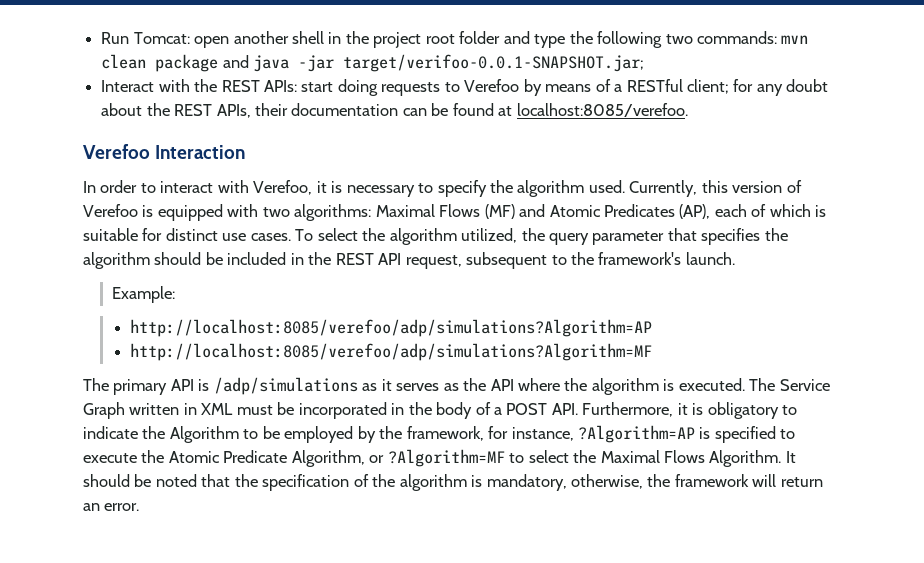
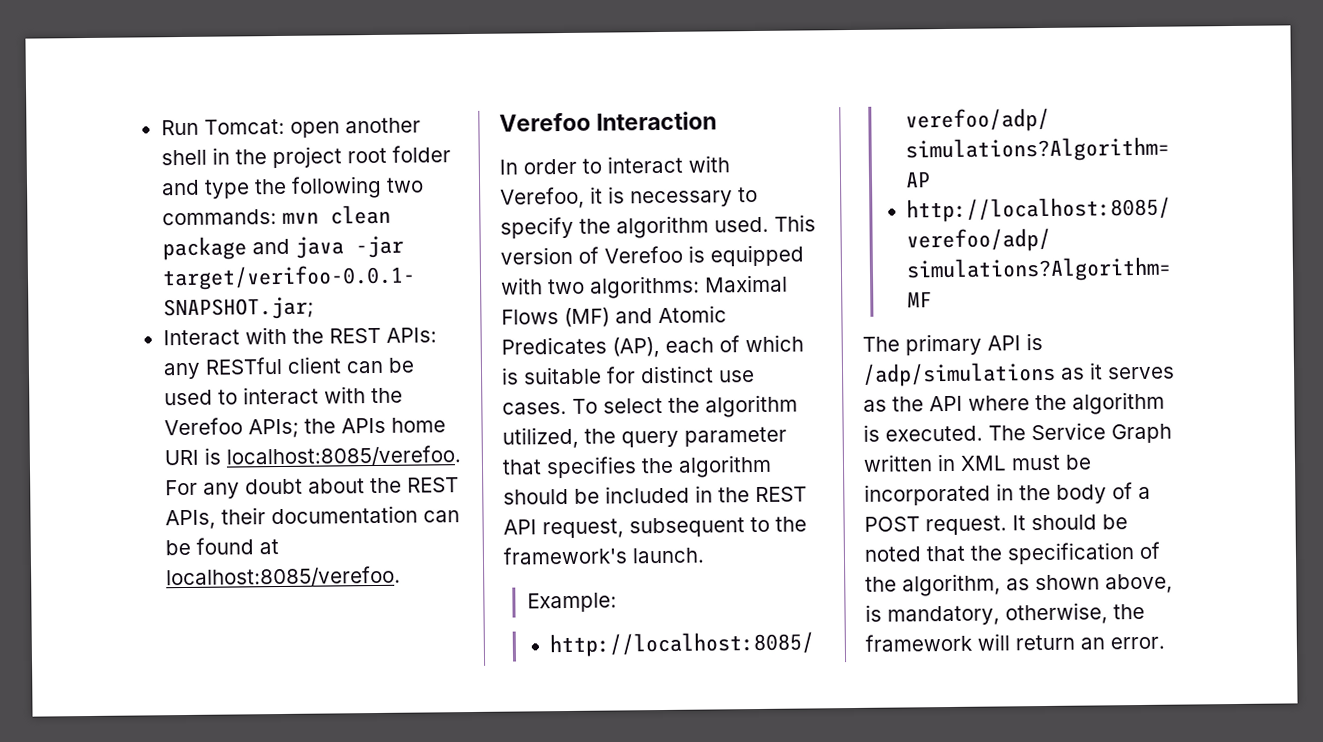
- Interact with the REST APIs: start doing requests to Verefoo by means of a RESTful client; for any doubt about the REST APIs, their documentation can be found at localhost:8085/verefoo.
+ Interact with the REST APIs: any RESTful client can be used to interact with the Verefoo APIs; the APIs home URI is localhost:8085/verefoo. For any doubt about the REST APIs, their documentation can be found at localhost:8085/verefoo.
- Currently, this version of Verefoo is equipped with two algorithms: Maximal Flows (MF) and Atomic Predicates (AP), each of which is suitable for distinct use cases.
+ This version of Verefoo is equipped with two algorithms: Maximal Flows (MF) and Atomic Predicates (AP), each of which is suitable for distinct use cases.
- The Service Graph written in XML must be incorporated in the body of a POST API. Furthermore, it is obligatory to indicate the Algorithm to be employed by the framework, for instance, ?Algorithm=AP is specified to execute the Atomic Predicate Algorithm, or ?Algorithm=MF to select the Maximal Flows Algorithm.
+ The Service Graph written in XML must be incorporated in the body of a POST request.
- It should be noted that the specification of the algorithm is mandatory, otherwise, the framework will return an error.
+ It should be noted that the specification of the algorithm, as shown above, is mandatory, otherwise, the framework will return an error.

